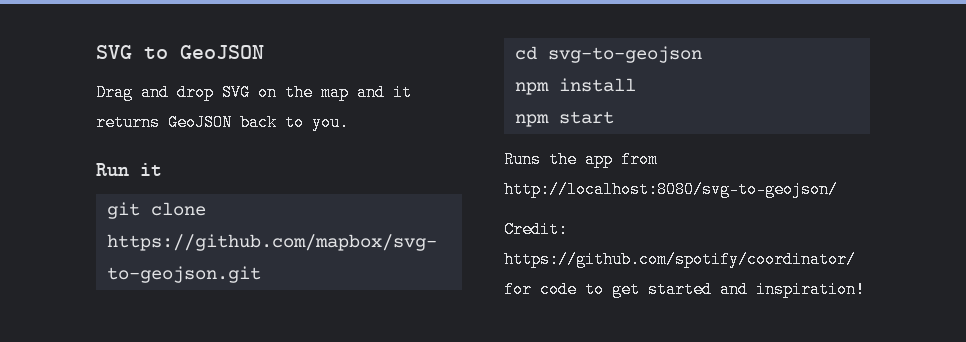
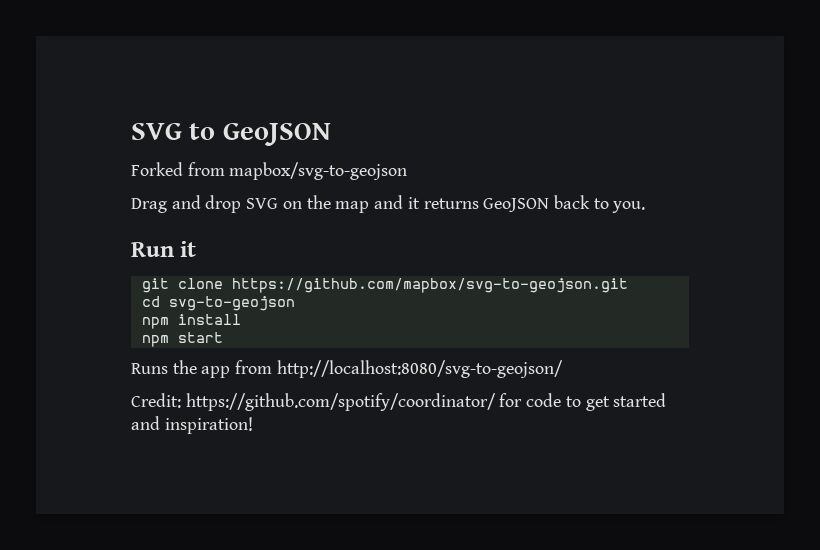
+ Forked from mapbox/svg-to-geojson

